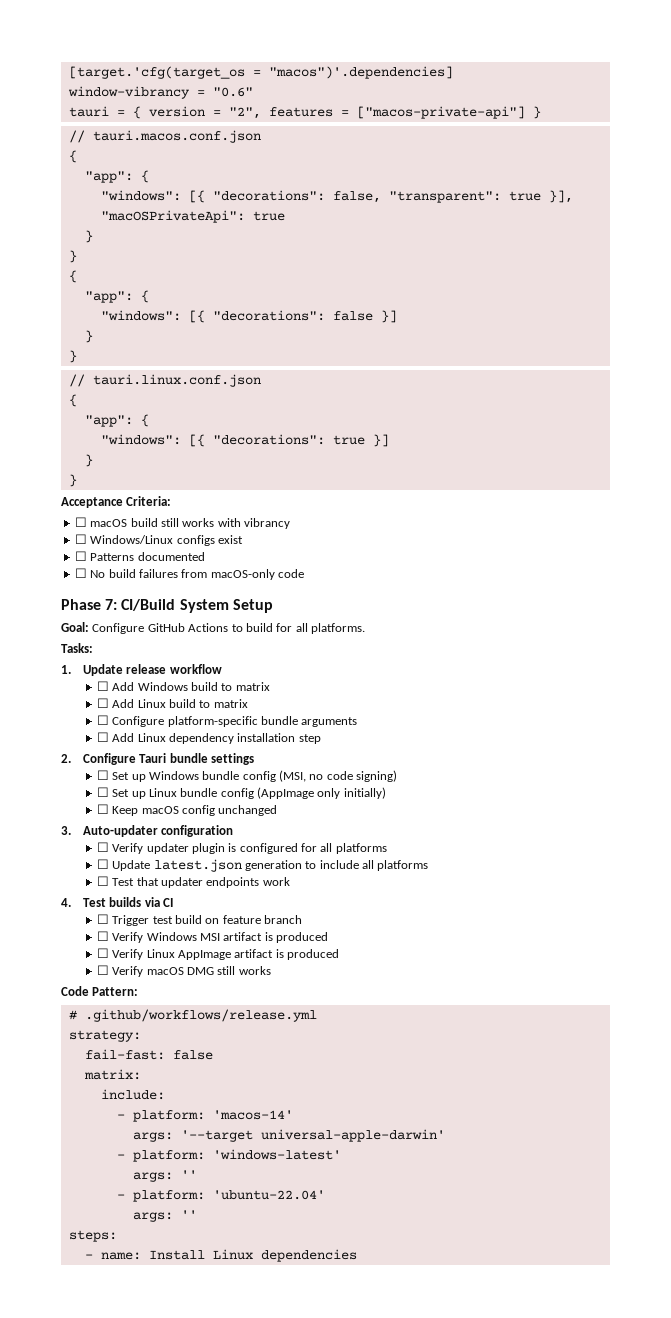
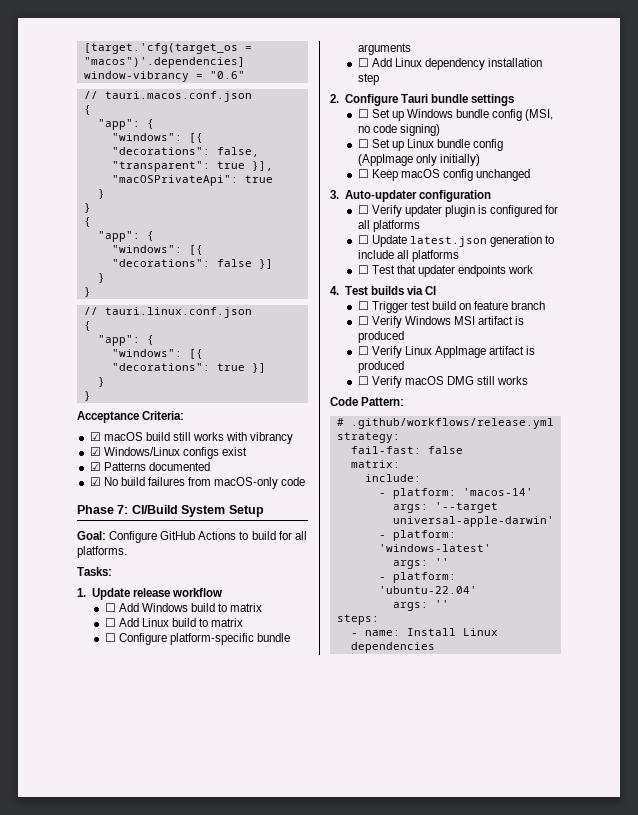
- tauri = { version = "2", features = ["macos-private-api"] }
- ☐ macOS build still works with vibrancy
+ ☑ macOS build still works with vibrancy
- ☐ Windows/Linux configs exist
+ ☑ Windows/Linux configs exist
- ☐ Patterns documented
+ ☑ Patterns documented
- ☐ No build failures from macOS-only code
+ ☑ No build failures from macOS-only code

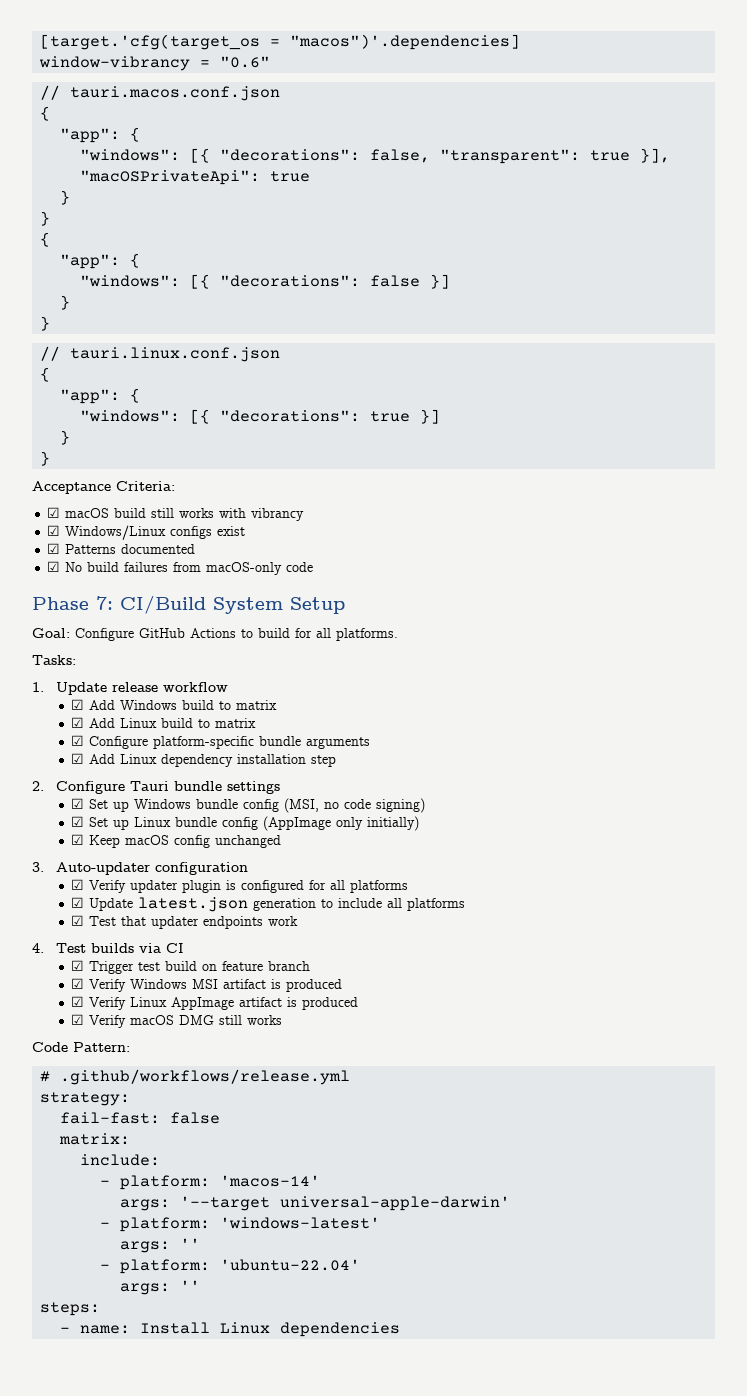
- ☐ Add Windows build to matrix
+ ☑ Add Windows build to matrix
- ☐ Add Linux build to matrix
+ ☑ Add Linux build to matrix
- ☐ Configure platform-specific bundle arguments
+ ☑ Configure platform-specific bundle arguments
- ☐ Add Linux dependency installation step
+ ☑ Add Linux dependency installation step
- ☐ Set up Windows bundle config (MSI, no code signing)
+ ☑ Set up Windows bundle config (MSI, no code signing)
- ☐ Set up Linux bundle config (AppImage only initially)
+ ☑ Set up Linux bundle config (AppImage only initially)
- ☐ Keep macOS config unchanged
+ ☑ Keep macOS config unchanged
- ☐ Verify updater plugin is configured for all platforms
+ ☑ Verify updater plugin is configured for all platforms
- ☐ Update latest.json generation to include all platforms
+ ☑ Update latest.json generation to include all platforms
- ☐ Test that updater endpoints work
+ ☑ Test that updater endpoints work
- ☐ Trigger test build on feature branch
+ ☑ Trigger test build on feature branch
- ☐ Verify Windows MSI artifact is produced
+ ☑ Verify Windows MSI artifact is produced
- ☐ Verify Linux AppImage artifact is produced
+ ☑ Verify Linux AppImage artifact is produced
- ☐ Verify macOS DMG still works
+ ☑ Verify macOS DMG still works

